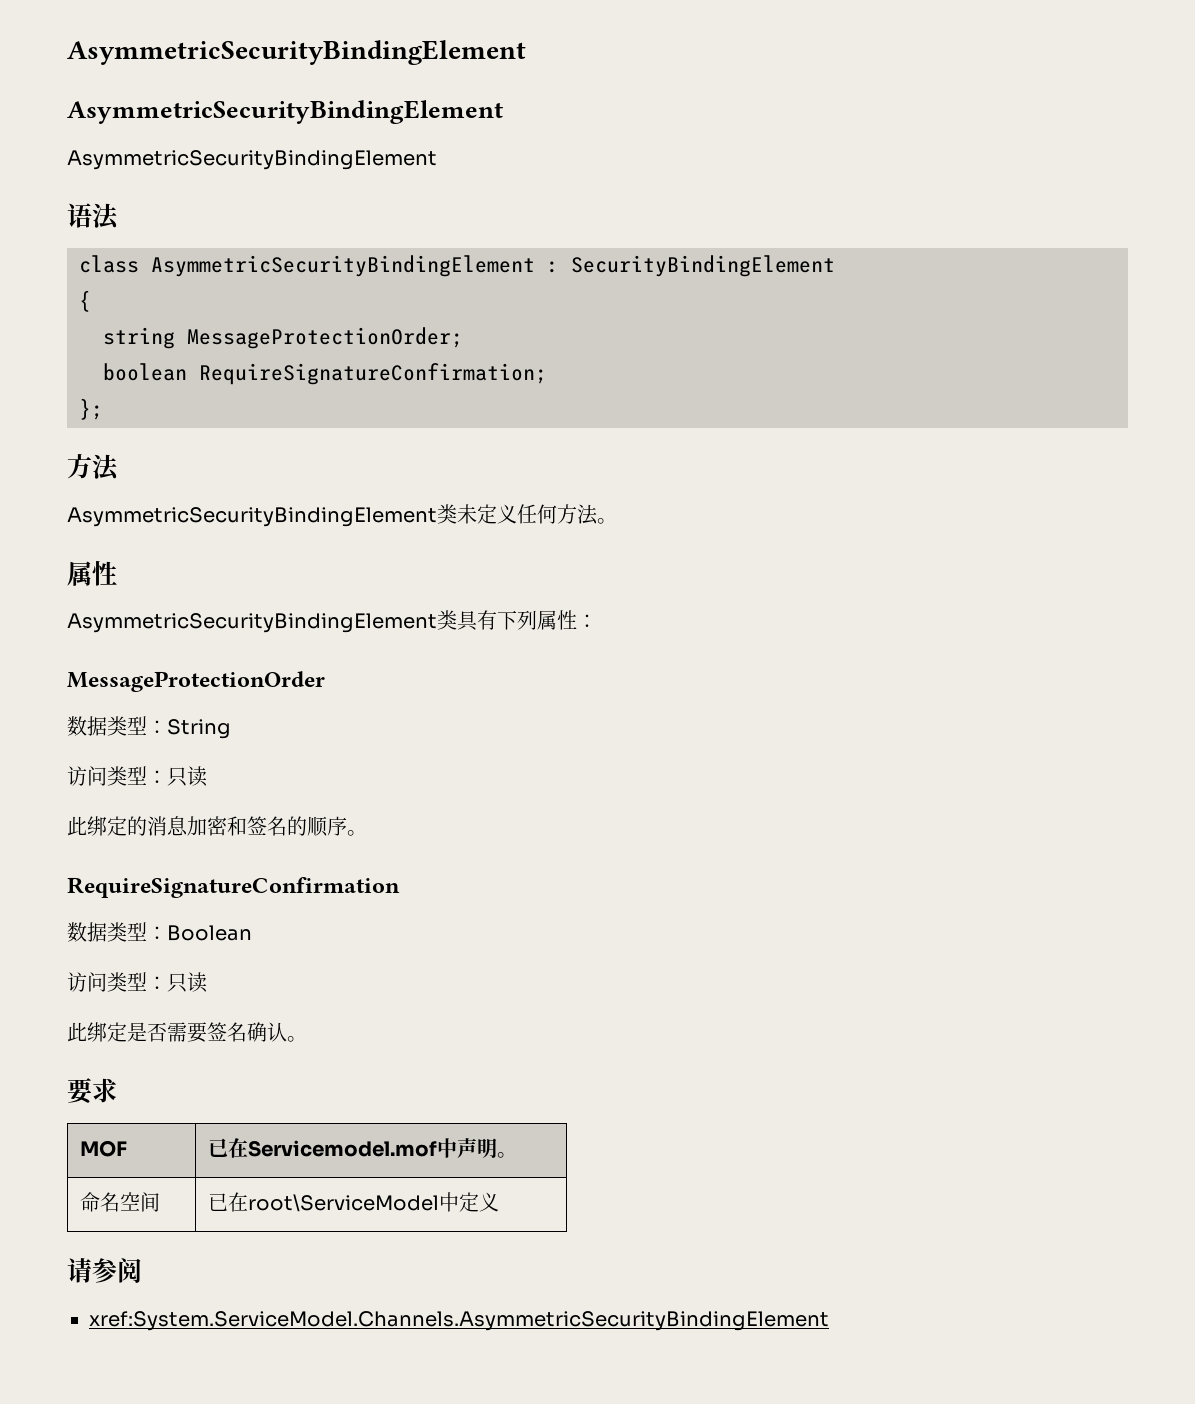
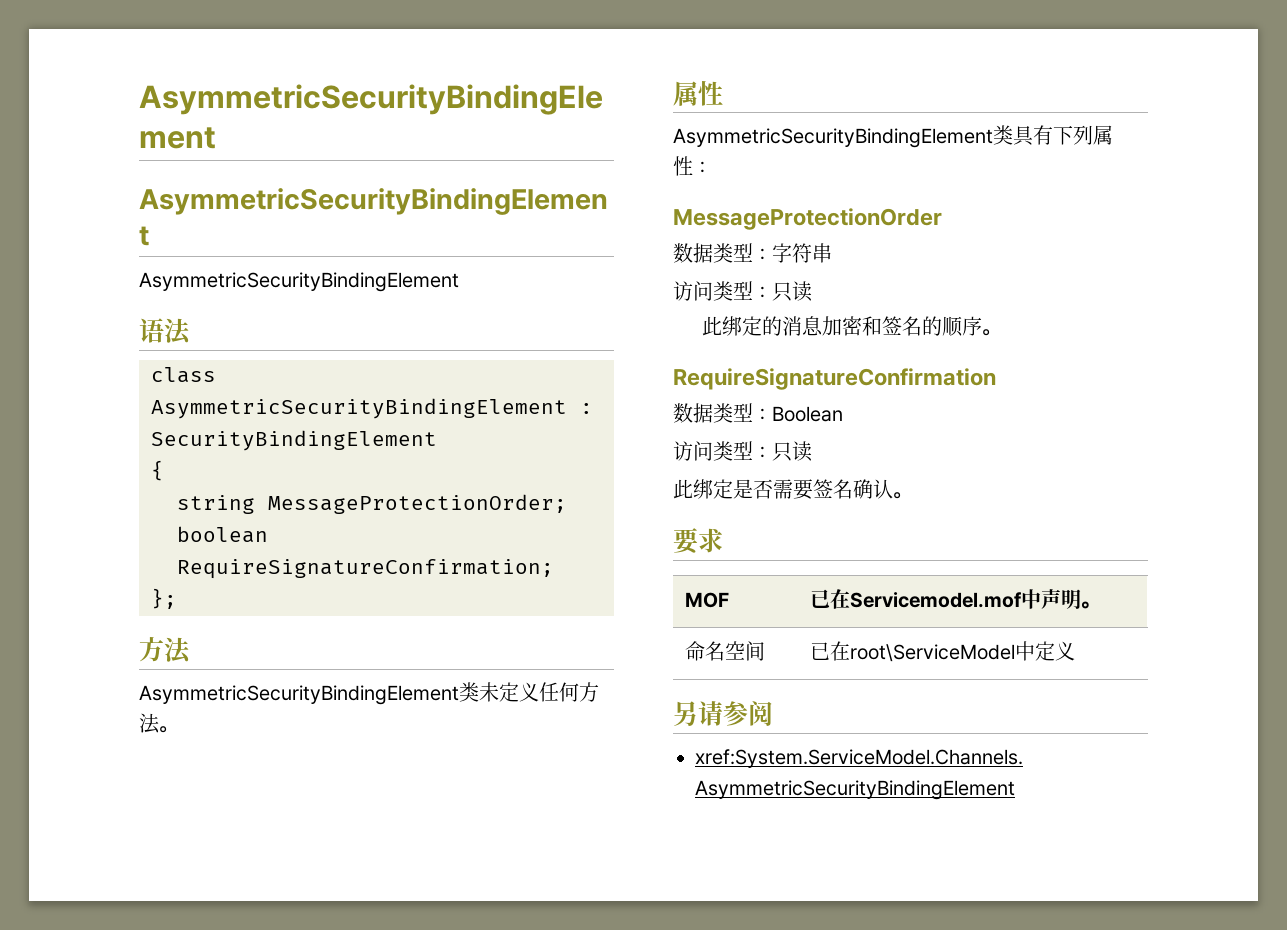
- 数据类型：String
+ 数据类型：字符串
- 请参阅
+ 另请参阅

